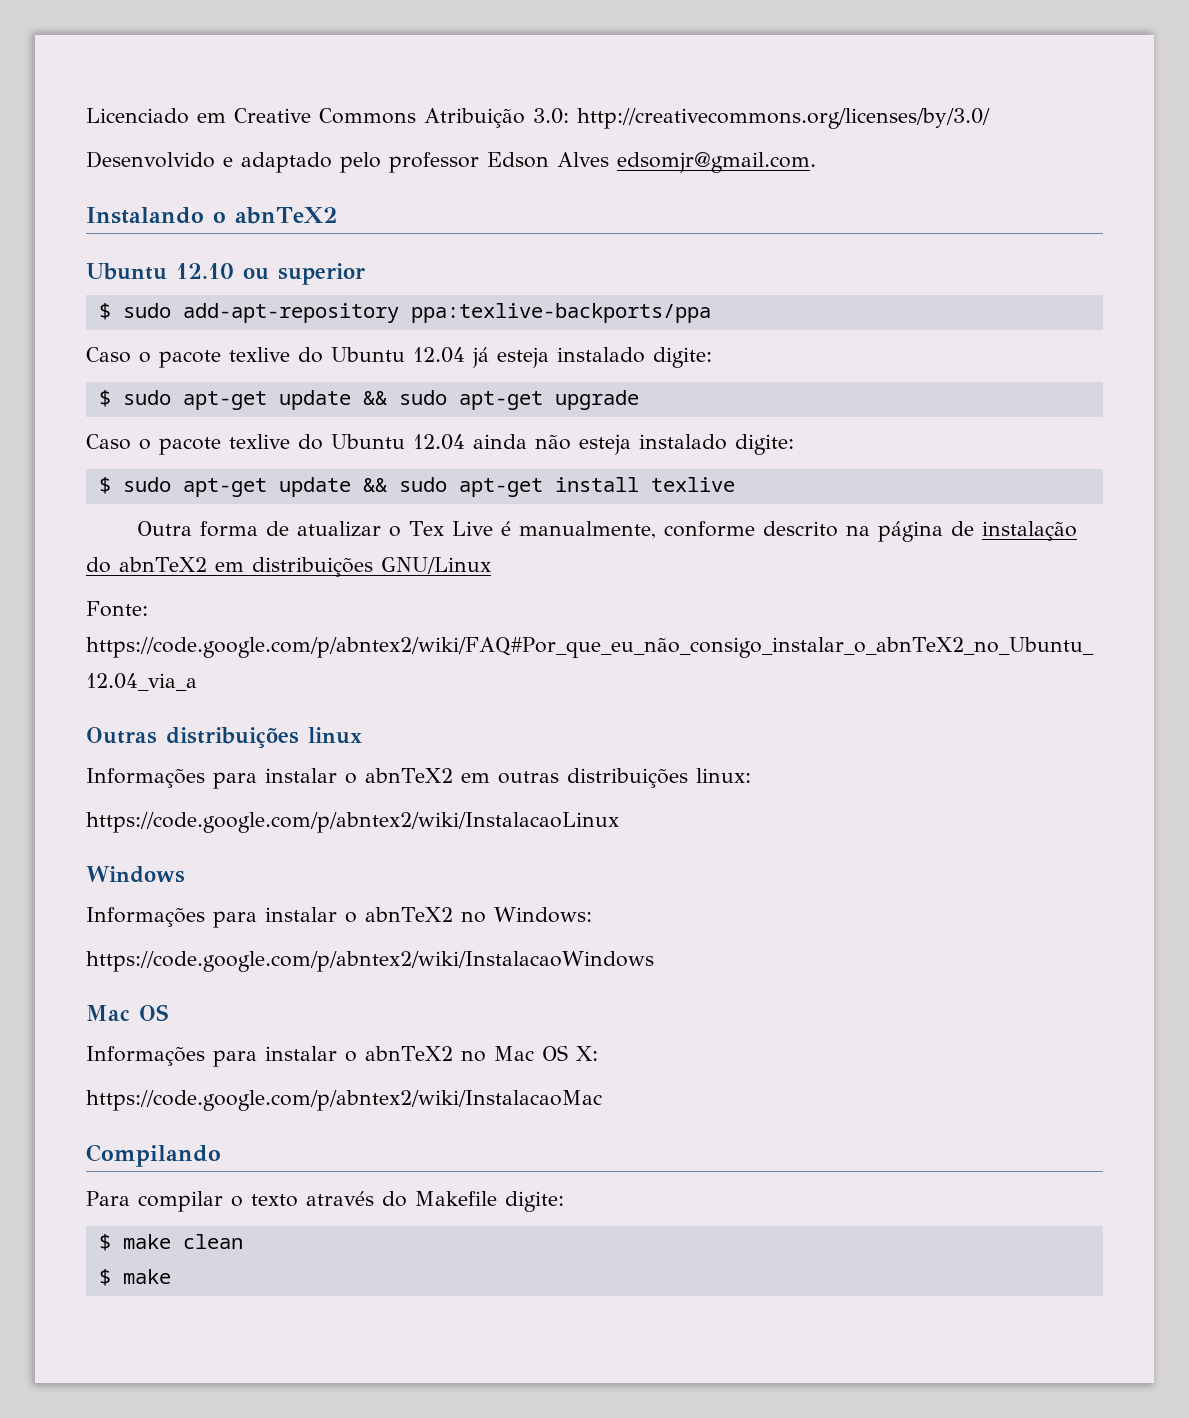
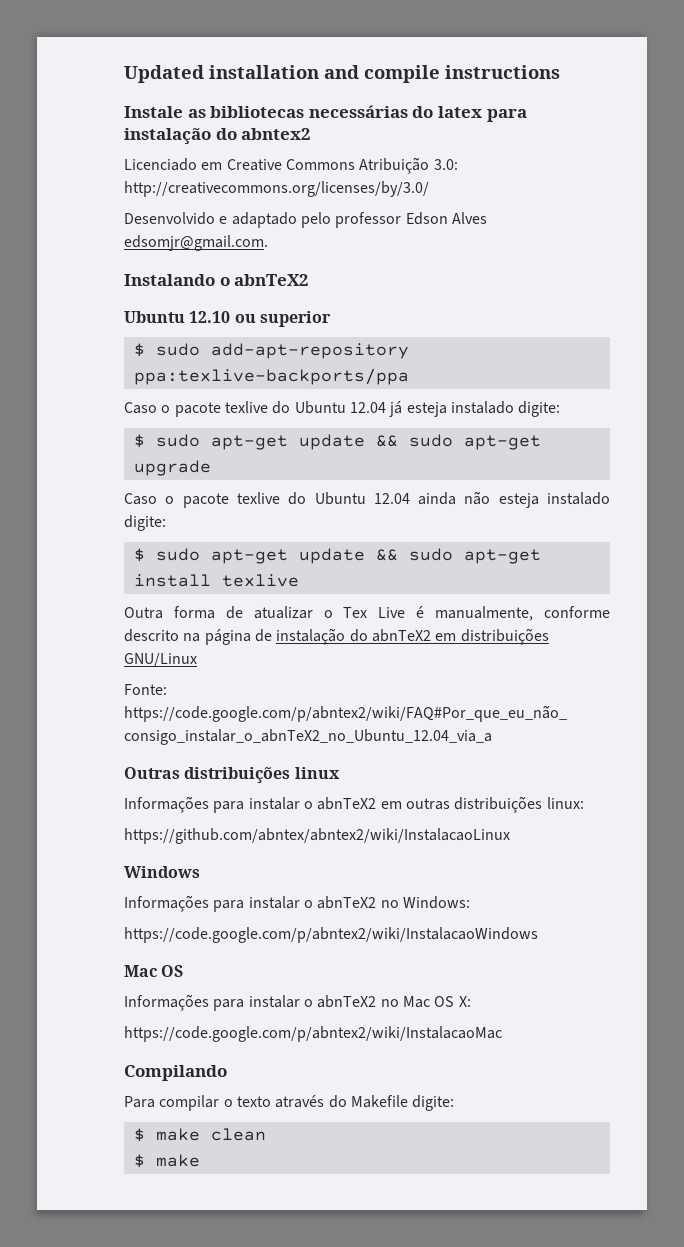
+ Updated installation and compile instructions
+ Instale as bibliotecas necessárias do latex para instalação do abntex2
- https://code.google.com/p/abntex2/wiki/InstalacaoLinux
+ https://github.com/abntex/abntex2/wiki/InstalacaoLinux

